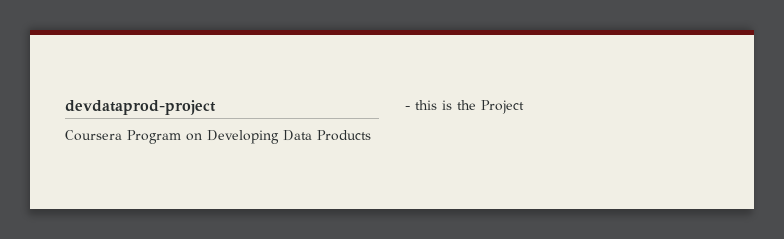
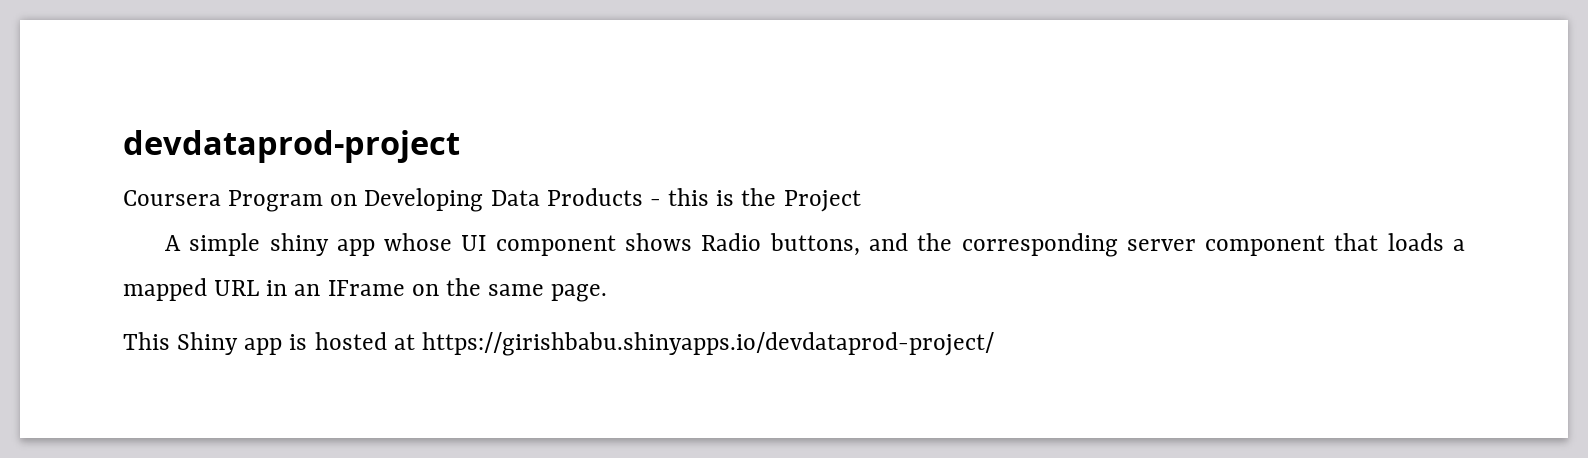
+ A simple shiny app whose UI component shows Radio buttons, and the corresponding server component that loads a mapped URL in an IFrame on the same page.
+ This Shiny app is hosted at https://girishbabu.shinyapps.io/devdataprod-project/

